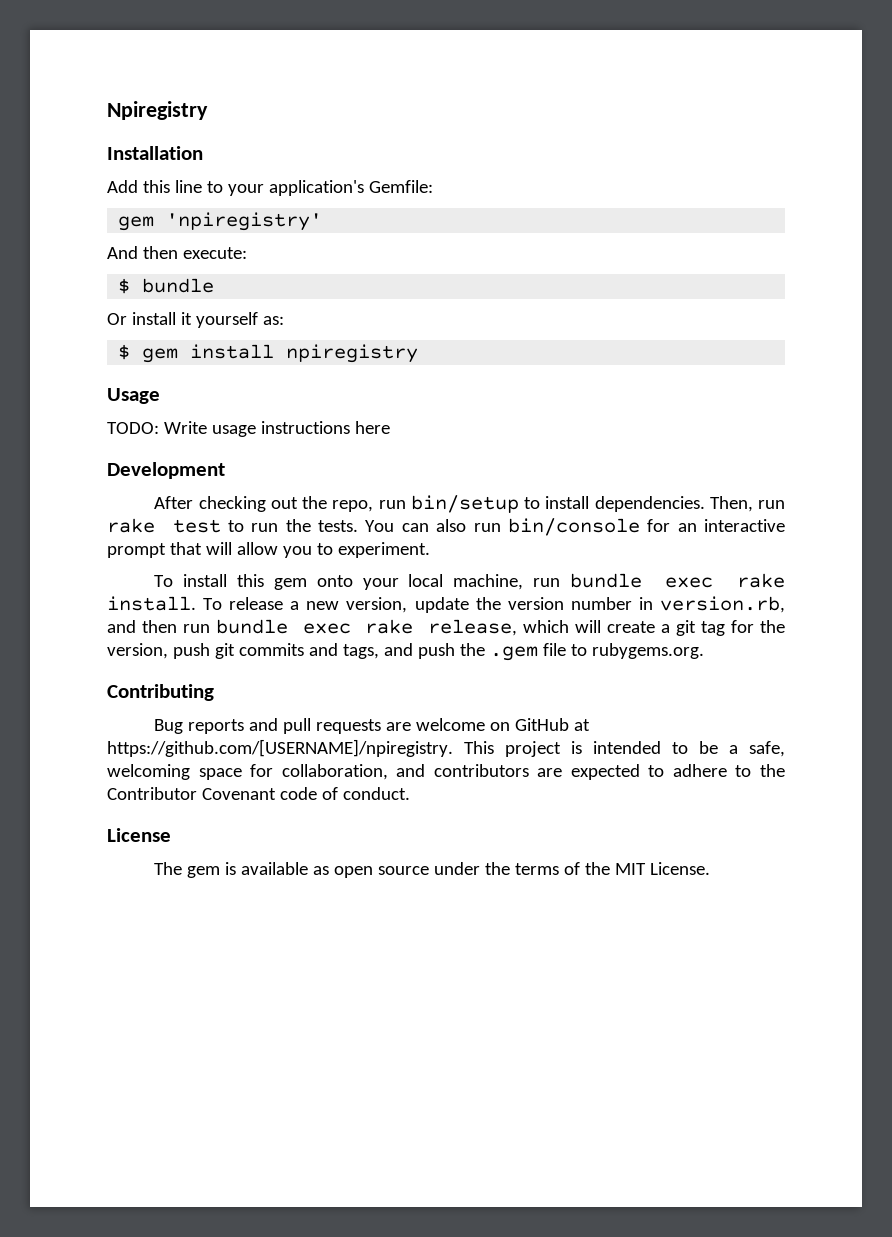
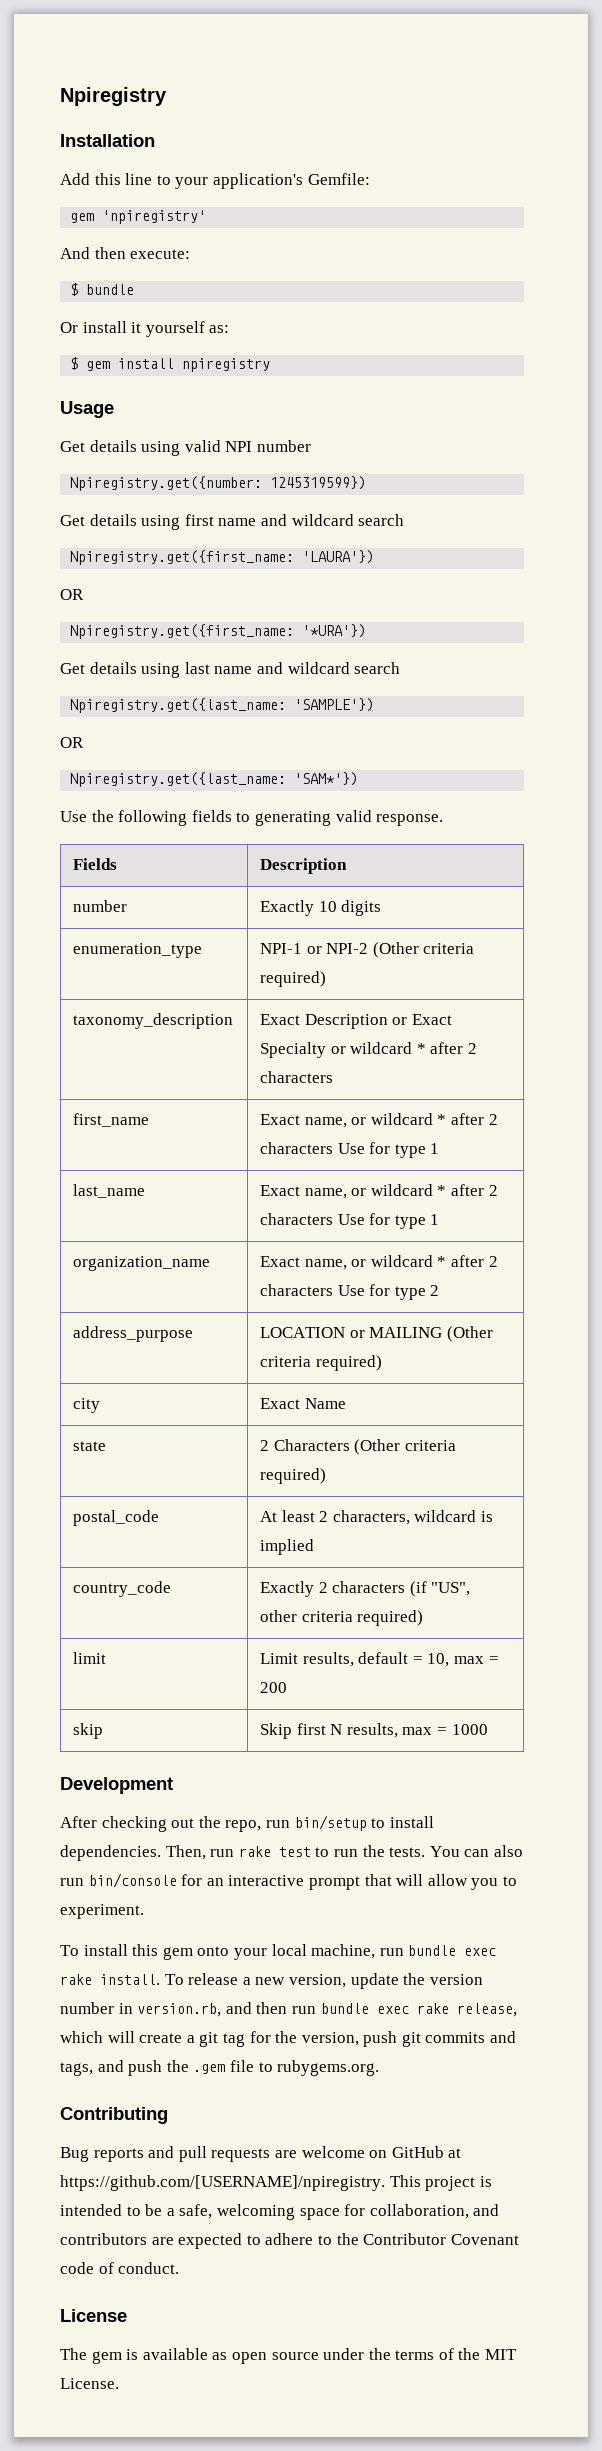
- TODO: Write usage instructions here
+ Get details using valid NPI number
+ Npiregistry.get({number: 1245319599})
+ Get details using first name and wildcard search
+ Npiregistry.get({first_name: 'LAURA'})
+ OR
+ Npiregistry.get({first_name: '*URA'})
+ Get details using last name and wildcard search
+ Npiregistry.get({last_name: 'SAMPLE'})
+ OR
+ Npiregistry.get({last_name: 'SAM*'})
+ Use the following fields to generating valid response.
+ Fields | Description
+ number | Exactly 10 digits
+ enumeration_type | NPI-1 or NPI-2 (Other criteria required)
+ taxonomy_description | Exact Description or Exact Specialty or wildcard * after 2 characters
+ first_name | Exact name, or wildcard * after 2 characters Use for type 1
+ last_name | Exact name, or wildcard * after 2 characters Use for type 1
+ organization_name | Exact name, or wildcard * after 2 characters Use for type 2
+ address_purpose | LOCATION or MAILING (Other criteria required)
+ city | Exact Name
+ state | 2 Characters (Other criteria required)
+ postal_code | At least 2 characters, wildcard is implied
+ country_code | Exactly 2 characters (if "US", other criteria required)
+ limit | Limit results, default = 10, max = 200
+ skip | Skip first N results, max = 1000

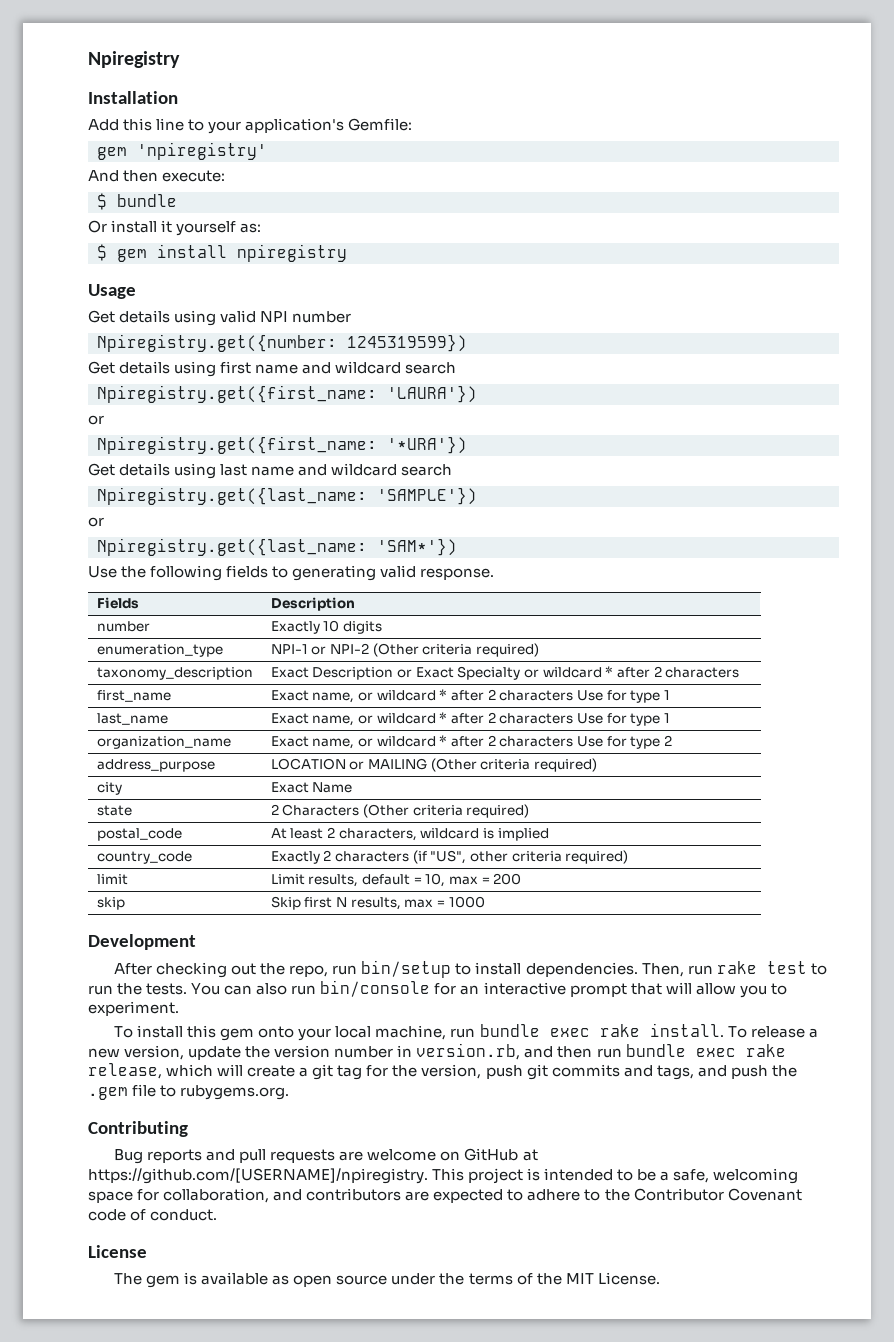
  Npiregistry.get({first_name: 'LAURA'})
- OR
+ or
  Npiregistry.get({last_name: 'SAMPLE'})
- OR
+ or

